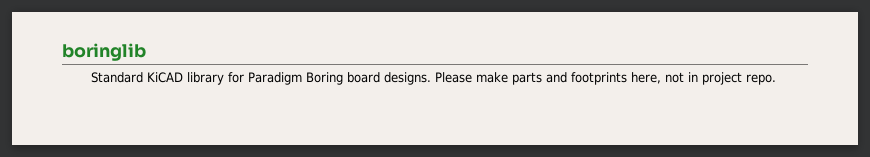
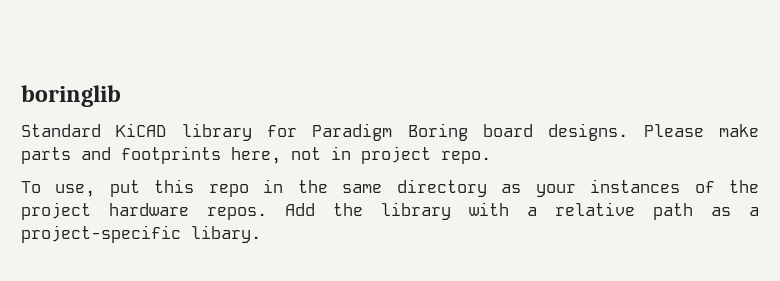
+ To use, put this repo in the same directory as your instances of the project hardware repos. Add the library with a relative path as a project-specific libary.

